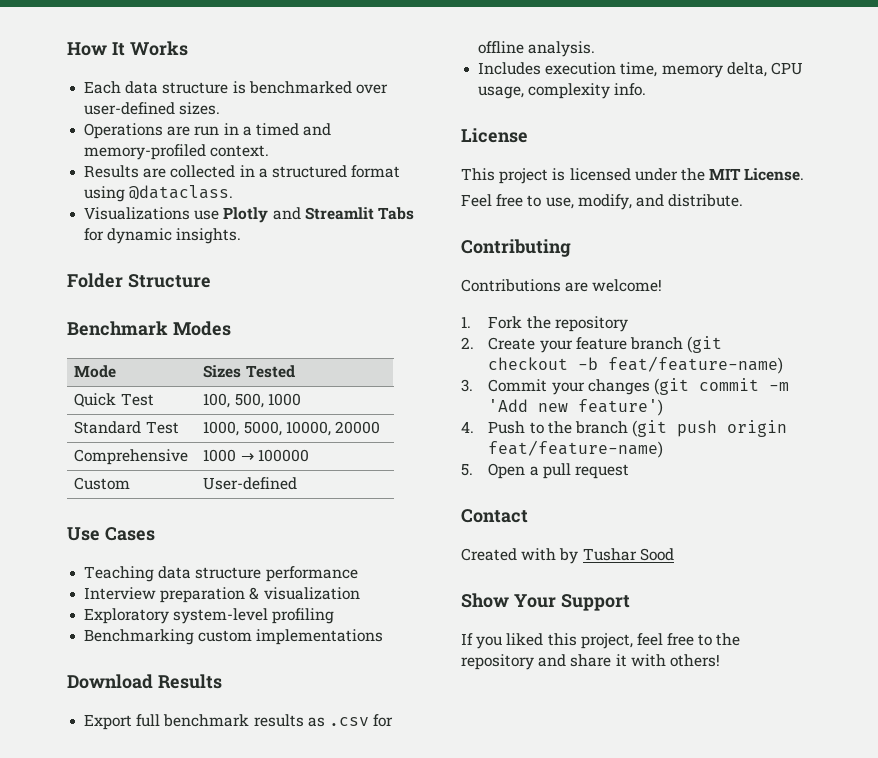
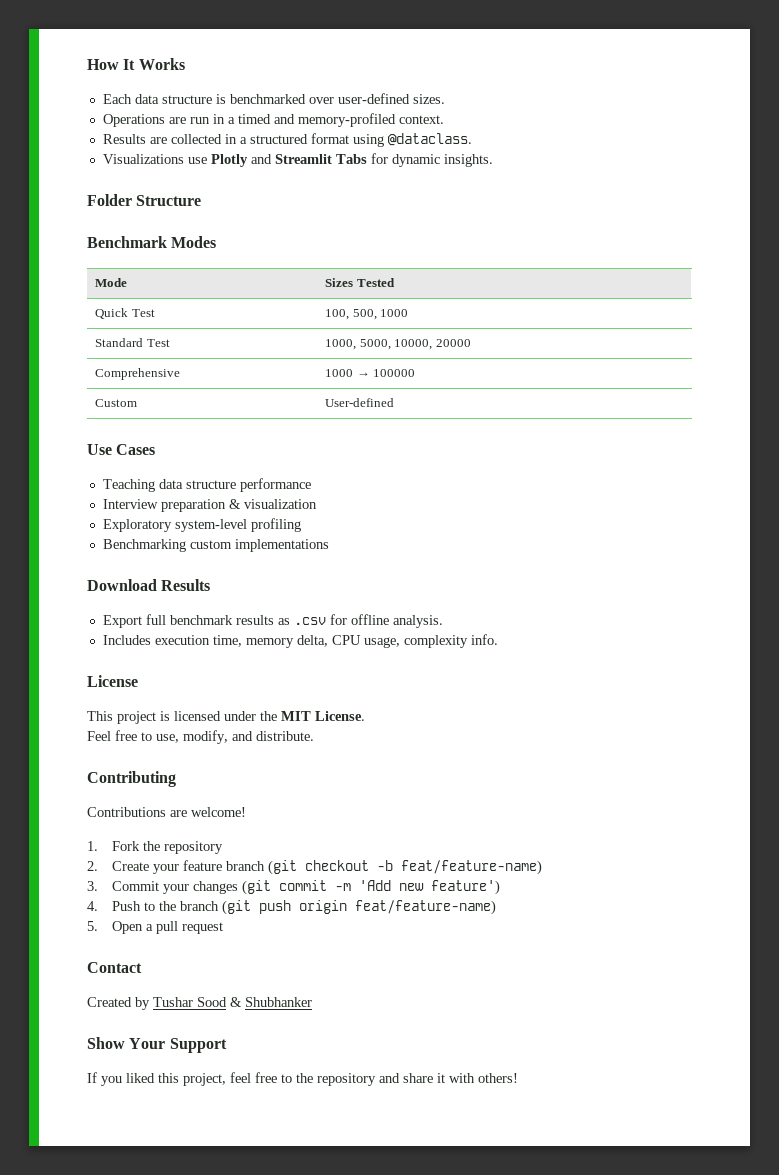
- Created with by Tushar Sood
+ Created by Tushar Sood & Shubhanker

